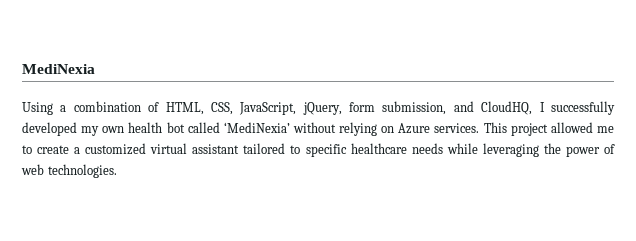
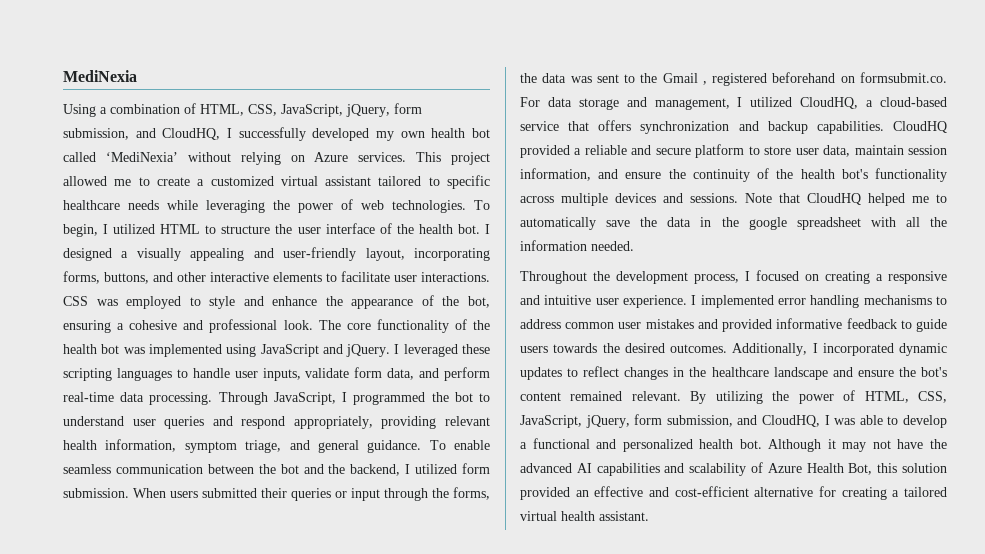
+ To begin, I utilized HTML to structure the user interface of the health bot. I designed a visually appealing and user-friendly layout, incorporating forms, buttons, and other interactive elements to facilitate user interactions. CSS was employed to style and enhance the appearance of the bot, ensuring a cohesive and professional look. The core functionality of the health bot was implemented using JavaScript and jQuery. I leveraged these scripting languages to handle user inputs, validate form data, and perform real-time data processing. Through JavaScript, I programmed the bot to understand user queries and respond appropriately, providing relevant health information, symptom triage, and general guidance. To enable seamless communication between the bot and the backend, I utilized form submission. When users submitted their queries or input through the forms, the data was sent to the Gmail , registered beforehand on formsubmit.co. For data storage and management, I utilized CloudHQ, a cloud-based service that offers synchronization and backup capabilities. CloudHQ provided a reliable and secure platform to store user data, maintain session information, and ensure the continuity of the health bot's functionality across multiple devices and sessions. Note that CloudHQ helped me to automatically save the data in the google spreadsheet with all the information needed.
+ Throughout the development process, I focused on creating a responsive and intuitive user experience. I implemented error handling mechanisms to address common user mistakes and provided informative feedback to guide users towards the desired outcomes. Additionally, I incorporated dynamic updates to reflect changes in the healthcare landscape and ensure the bot's content remained relevant. By utilizing the power of HTML, CSS, JavaScript, jQuery, form submission, and CloudHQ, I was able to develop a functional and personalized health bot. Although it may not have the advanced AI capabilities and scalability of Azure Health Bot, this solution provided an effective and cost-efficient alternative for creating a tailored virtual health assistant.

